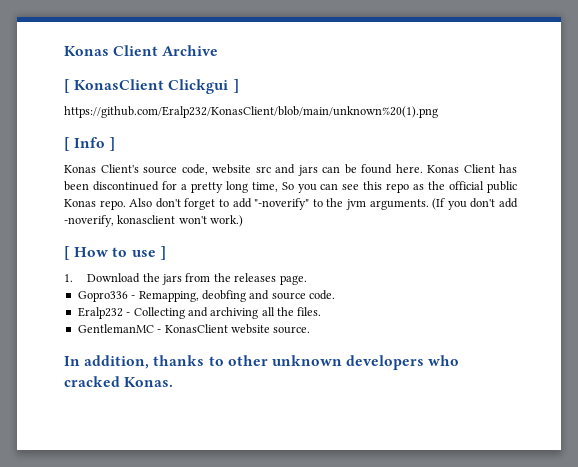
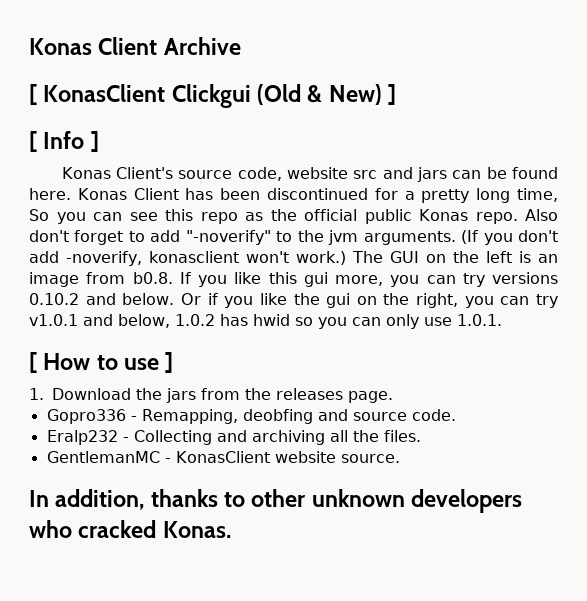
- [ KonasClient Clickgui ]
- https://github.com/Eralp232/KonasClient/blob/main/unknown%20(1).png
+ [ KonasClient Clickgui (Old & New) ]
+ The GUI on the left is an image from b0.8. If you like this gui more, you can try versions 0.10.2 and below. Or if you like the gui on the right, you can try v1.0.1 and below, 1.0.2 has hwid so you can only use 1.0.1.

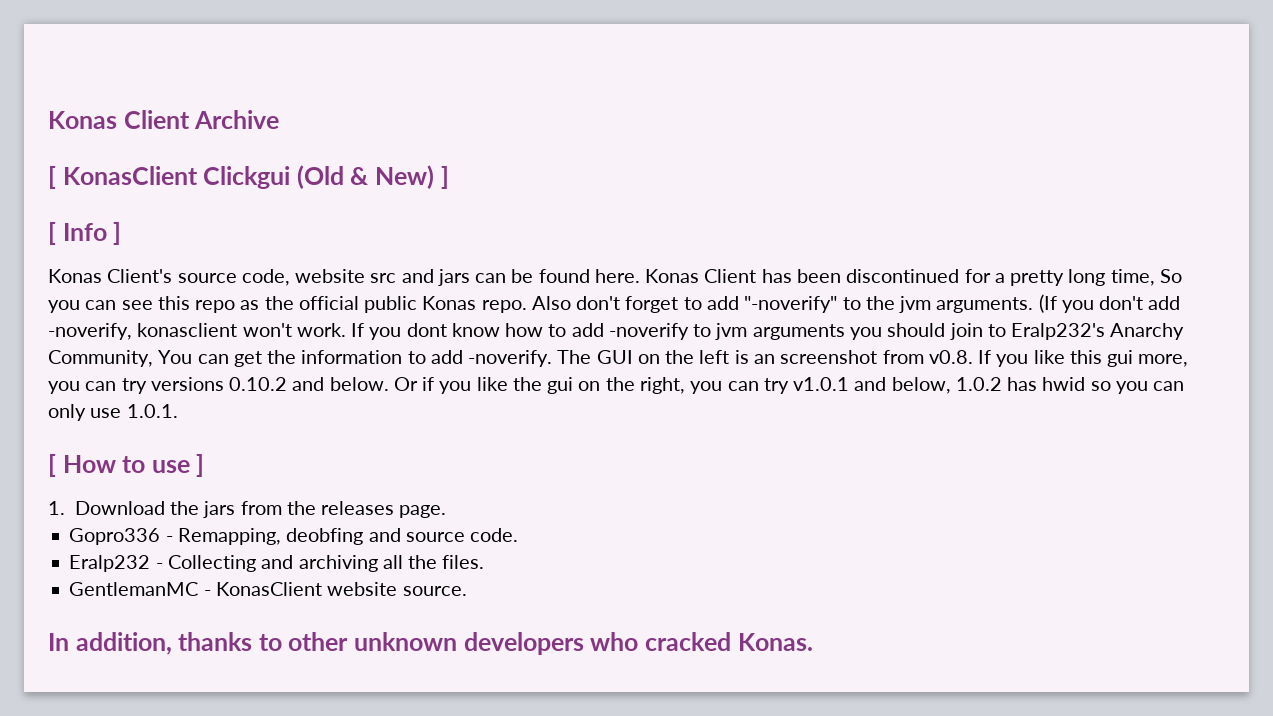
- (If you don't add -noverify, konasclient won't work.)
+ (If you don't add -noverify, konasclient won't work. If you dont know how to add -noverify to jvm arguments you should join to Eralp232's Anarchy Community, You can get the information to add -noverify.
- The GUI on the left is an image from b0.8. If you like this gui more, you can try versions 0.10.2 and below.
+ The GUI on the left is an screenshot from v0.8. If you like this gui more, you can try versions 0.10.2 and below.

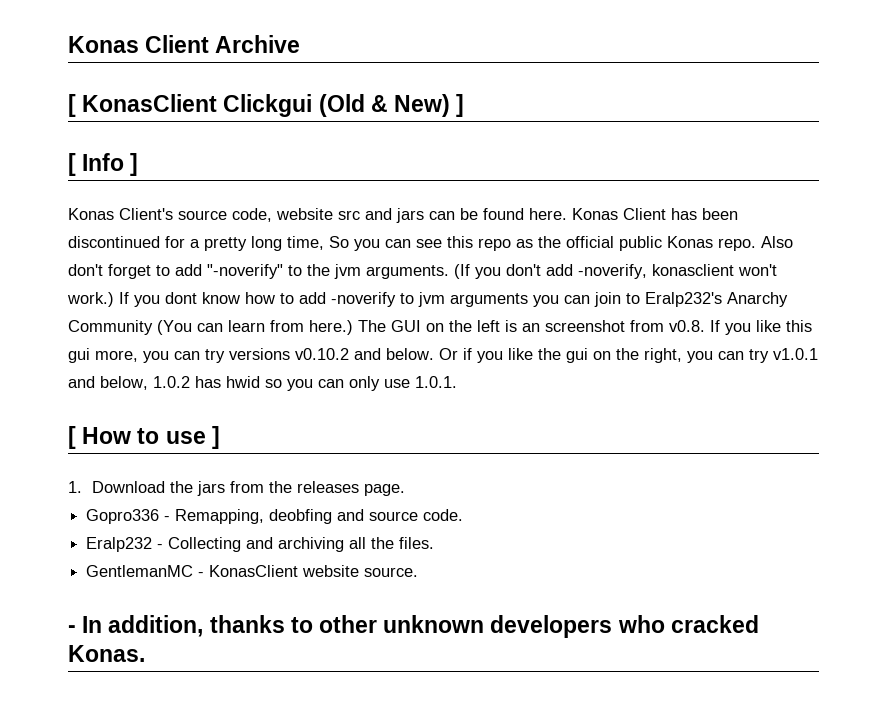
- (If you don't add -noverify, konasclient won't work.
+ (If you don't add -noverify, konasclient won't work.)
- If you dont know how to add -noverify to jvm arguments you should join to Eralp232's Anarchy Community, You can get the information to add -noverify.
+ If you dont know how to add -noverify to jvm arguments you can join to Eralp232's Anarchy Community (You can learn from here.)
- The GUI on the left is an screenshot from v0.8. If you like this gui more, you can try versions 0.10.2 and below.
+ The GUI on the left is an screenshot from v0.8. If you like this gui more, you can try versions v0.10.2 and below.
- In addition, thanks to other unknown developers who cracked Konas.
+ - In addition, thanks to other unknown developers who cracked Konas.

